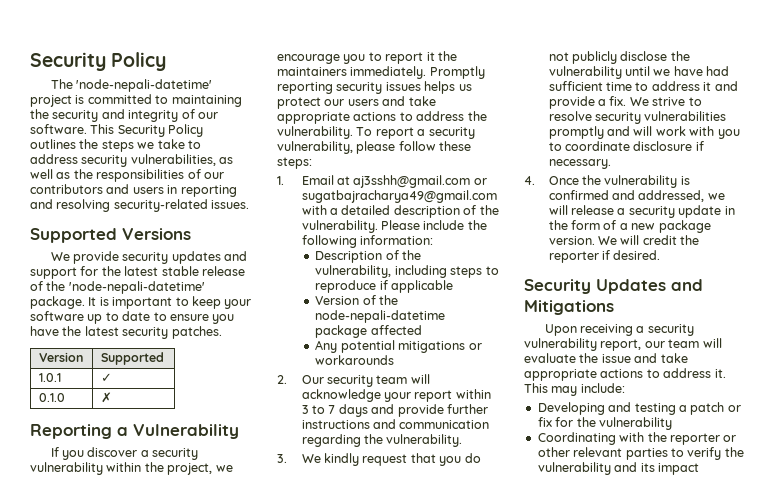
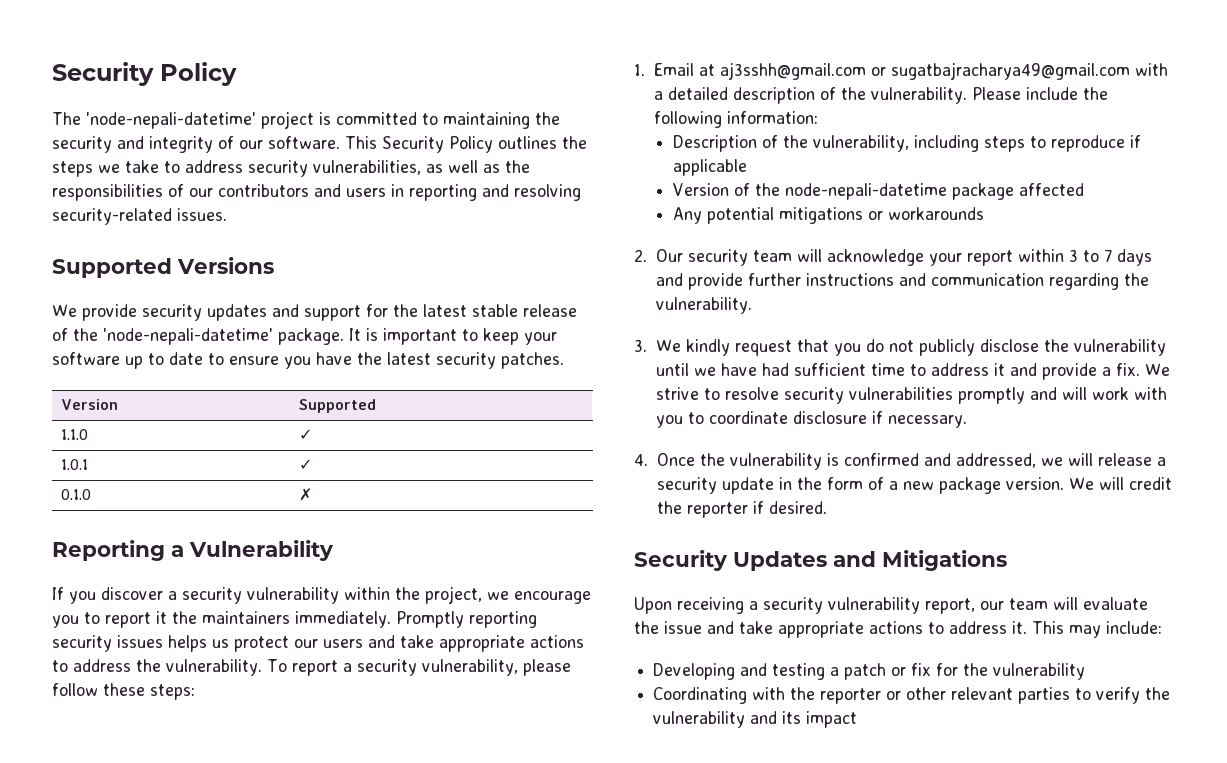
+ 1.1.0 | ✓

